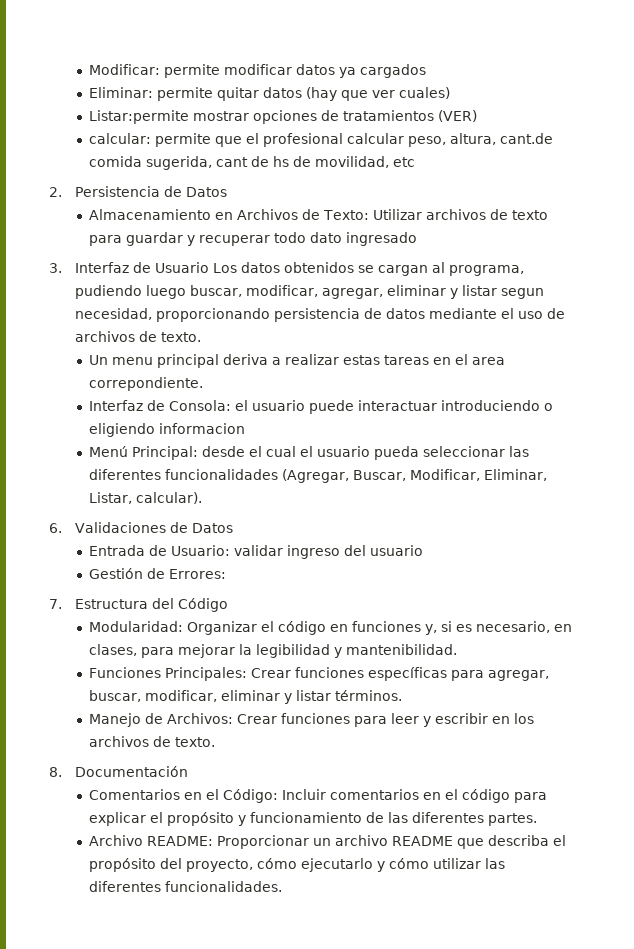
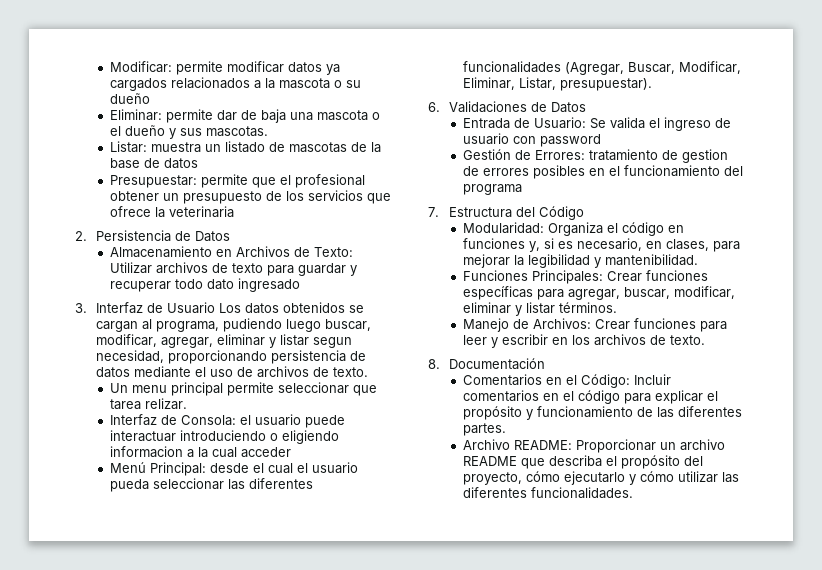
- Modificar: permite modificar datos ya cargados
- Eliminar: permite quitar datos (hay que ver cuales)
- Listar:permite mostrar opciones de tratamientos (VER)
- calcular: permite que el profesional calcular peso, altura, cant.de comida sugerida, cant de hs de movilidad, etc
+ Modificar: permite modificar datos ya cargados relacionados a la mascota o su dueño
+ Eliminar: permite dar de baja una mascota o el dueño y sus mascotas.
+ Listar: muestra un listado de mascotas de la base de datos
+ Presupuestar: permite que el profesional obtener un presupuesto de los servicios que ofrece la veterinaria
- Un menu principal deriva a realizar estas tareas en el area correpondiente.
+ Un menu principal permite seleccionar que tarea relizar.
- Interfaz de Consola: el usuario puede interactuar introduciendo o eligiendo informacion
+ Interfaz de Consola: el usuario puede interactuar introduciendo o eligiendo informacion a la cual acceder
- Menú Principal: desde el cual el usuario pueda seleccionar las diferentes funcionalidades (Agregar, Buscar, Modificar, Eliminar, Listar, calcular).
+ Menú Principal: desde el cual el usuario pueda seleccionar las diferentes funcionalidades (Agregar, Buscar, Modificar, Eliminar, Listar, presupuestar).
- Entrada de Usuario: validar ingreso del usuario
+ Entrada de Usuario: Se valida el ingreso de usuario con password
- Gestión de Errores:
+ Gestión de Errores: tratamiento de gestion de errores posibles en el funcionamiento del programa
- Modularidad: Organizar el código en funciones y, si es necesario, en clases, para mejorar la legibilidad y mantenibilidad.
+ Modularidad: Organiza el código en funciones y, si es necesario, en clases, para mejorar la legibilidad y mantenibilidad.

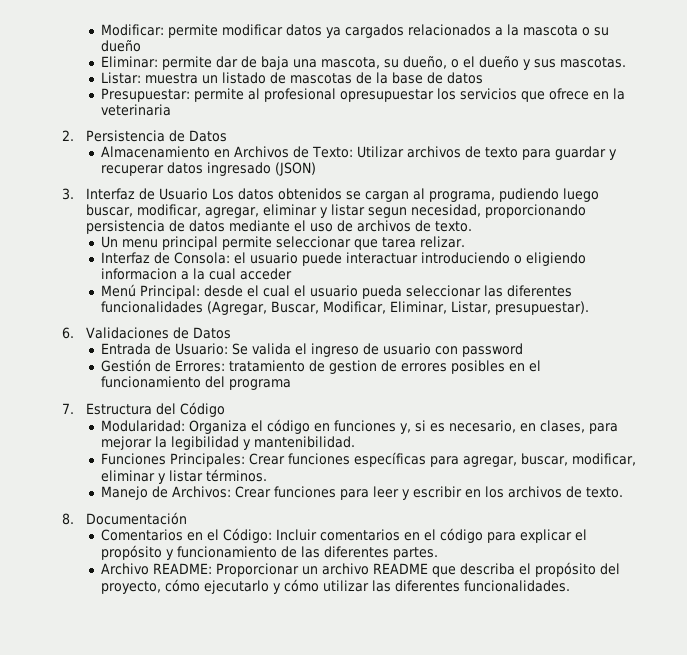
- Eliminar: permite dar de baja una mascota o el dueño y sus mascotas.
+ Eliminar: permite dar de baja una mascota, su dueño, o el dueño y sus mascotas.
- Presupuestar: permite que el profesional obtener un presupuesto de los servicios que ofrece la veterinaria
+ Presupuestar: permite al profesional opresupuestar los servicios que ofrece en la veterinaria
- Almacenamiento en Archivos de Texto: Utilizar archivos de texto para guardar y recuperar todo dato ingresado
+ Almacenamiento en Archivos de Texto: Utilizar archivos de texto para guardar y recuperar datos ingresado (JSON)

